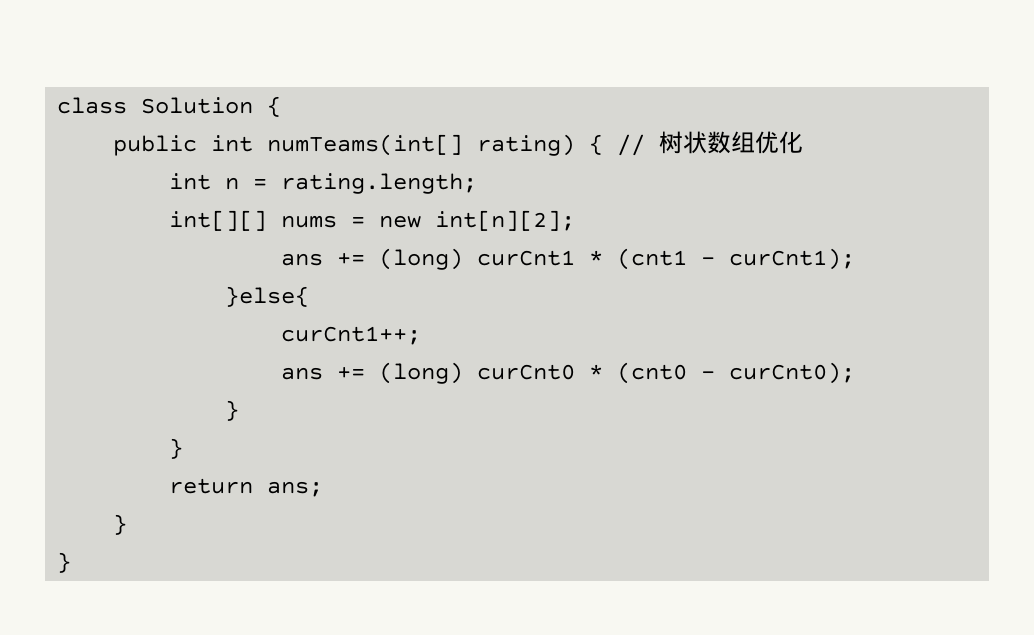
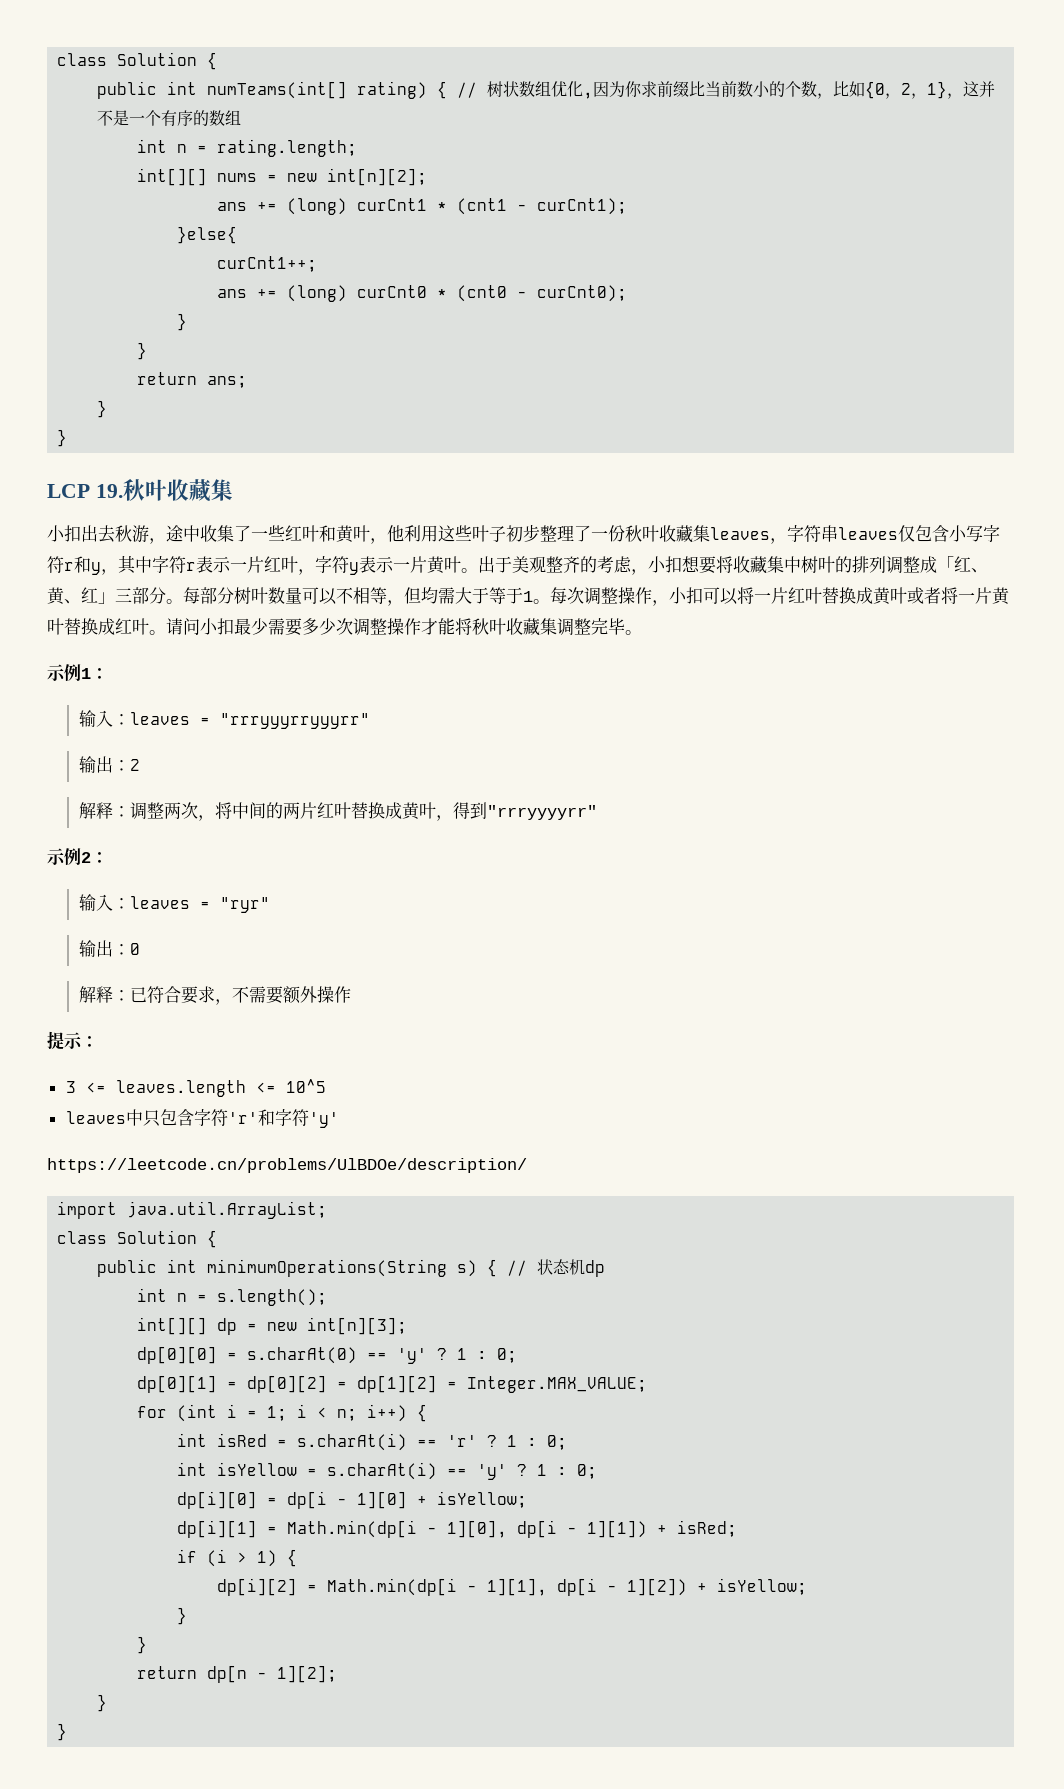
- public int numTeams(int[] rating) { // 树状数组优化
+ public int numTeams(int[] rating) { // 树状数组优化,因为你求前缀比当前数小的个数，比如{0，2，1}，这并不是一个有序的数组
+ LCP 19.秋叶收藏集
+ 小扣出去秋游，途中收集了一些红叶和黄叶，他利用这些叶子初步整理了一份秋叶收藏集leaves，字符串leaves仅包含小写字符r和y，其中字符r表示一片红叶，字符y表示一片黄叶。出于美观整齐的考虑，小扣想要将收藏集中树叶的排列调整成「红、黄、红」三部分。每部分树叶数量可以不相等，但均需大于等于1。每次调整操作，小扣可以将一片红叶替换成黄叶或者将一片黄叶替换成红叶。请问小扣最少需要多少次调整操作才能将秋叶收藏集调整完毕。
+ 示例1：
+ 输入：leaves = "rrryyyrryyyrr"
+ 输出：2
+ 解释：调整两次，将中间的两片红叶替换成黄叶，得到"rrryyyyrr"
+ 示例2：
+ 输入：leaves = "ryr"
+ 输出：0
+ 解释：已符合要求，不需要额外操作
+ 提示：
+ 3 <= leaves.length <= 10^5
+ leaves中只包含字符'r'和字符'y'
+ https://leetcode.cn/problems/UlBDOe/description/
+ import java.util.ArrayList;
+ class Solution {
+ public int minimumOperations(String s) { // 状态机dp
+ int n = s.length();
+ int[][] dp = new int[n][3];
+ dp[0][0] = s.charAt(0) == 'y' ? 1 : 0;
+ dp[0][1] = dp[0][2] = dp[1][2] = Integer.MAX_VALUE;
+ for (int i = 1; i < n; i++) {
+ int isRed = s.charAt(i) == 'r' ? 1 : 0;
+ int isYellow = s.charAt(i) == 'y' ? 1 : 0;
+ dp[i][0] = dp[i - 1][0] + isYellow;
+ dp[i][1] = Math.min(dp[i - 1][0], dp[i - 1][1]) + isRed;
+ if (i > 1) {
+ dp[i][2] = Math.min(dp[i - 1][1], dp[i - 1][2]) + isYellow;
+ }
+ }
+ return dp[n - 1][2];
+ }
+ }

